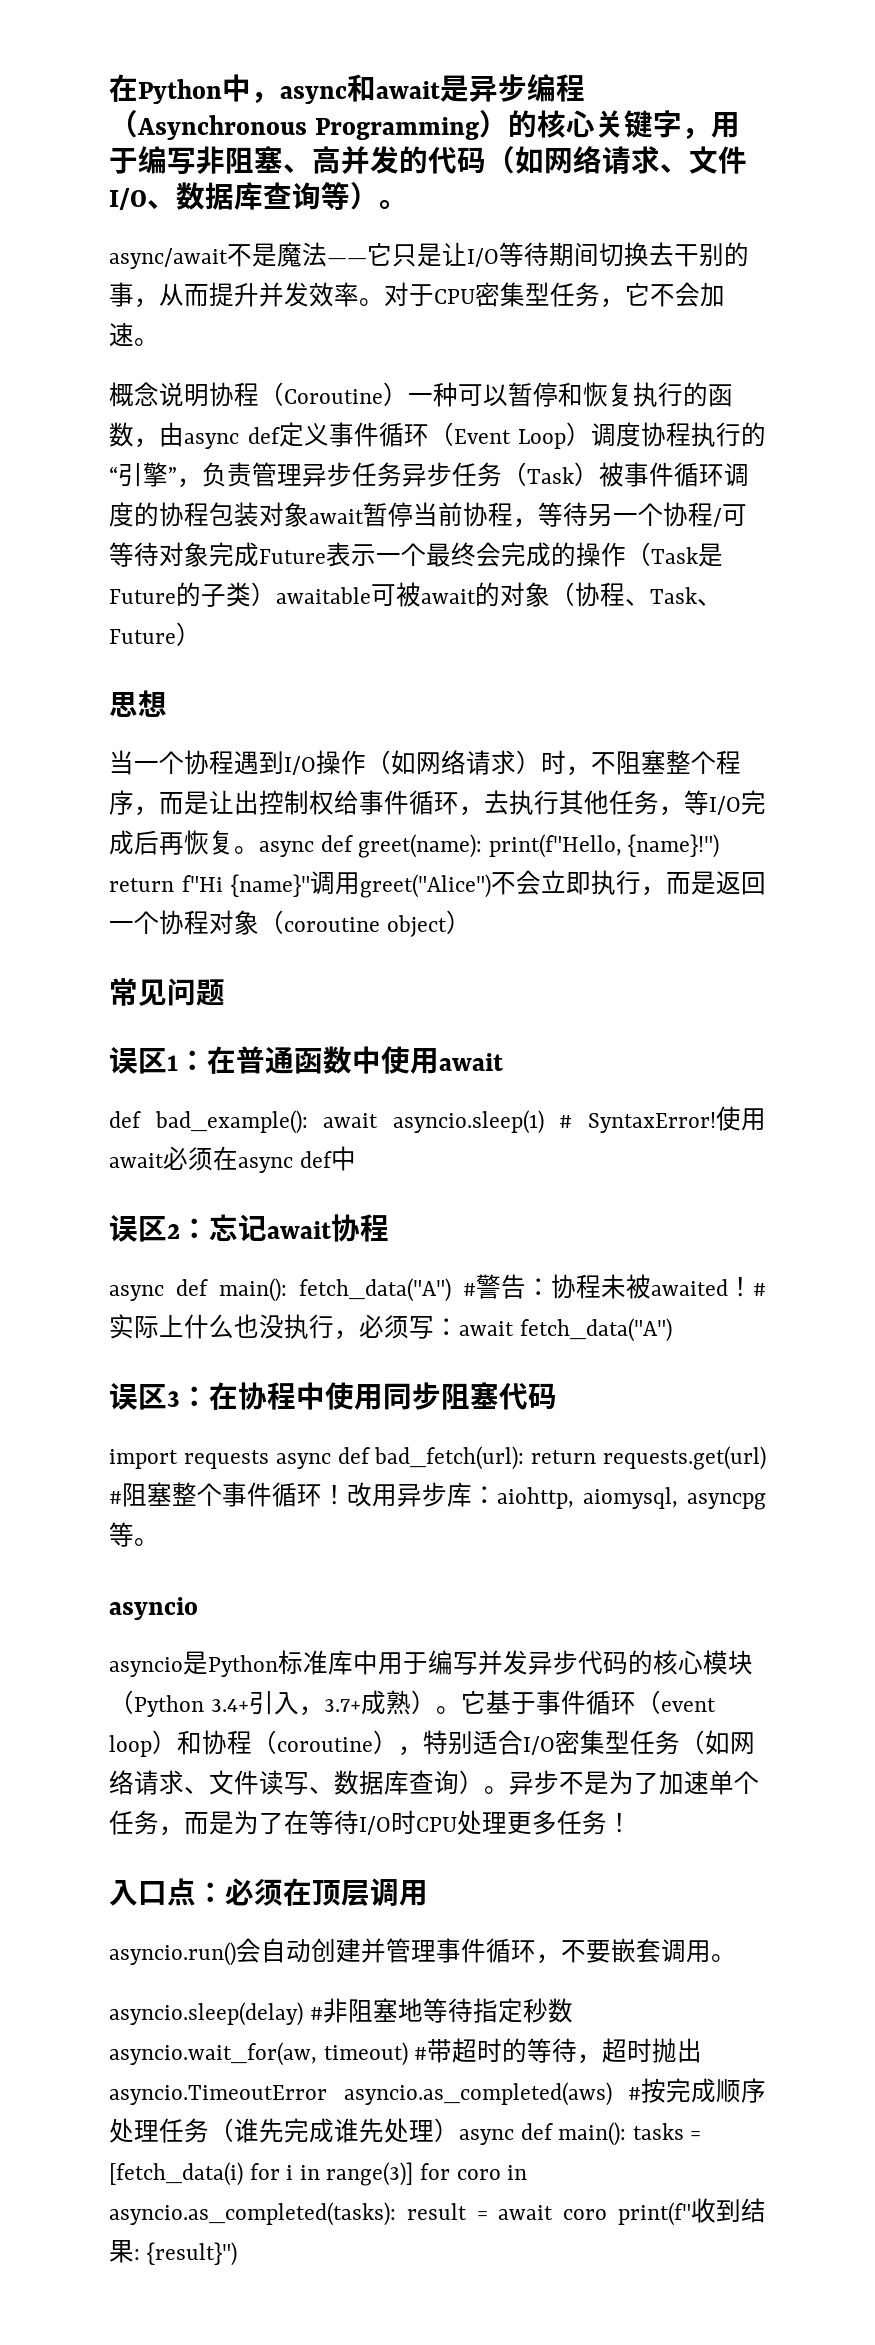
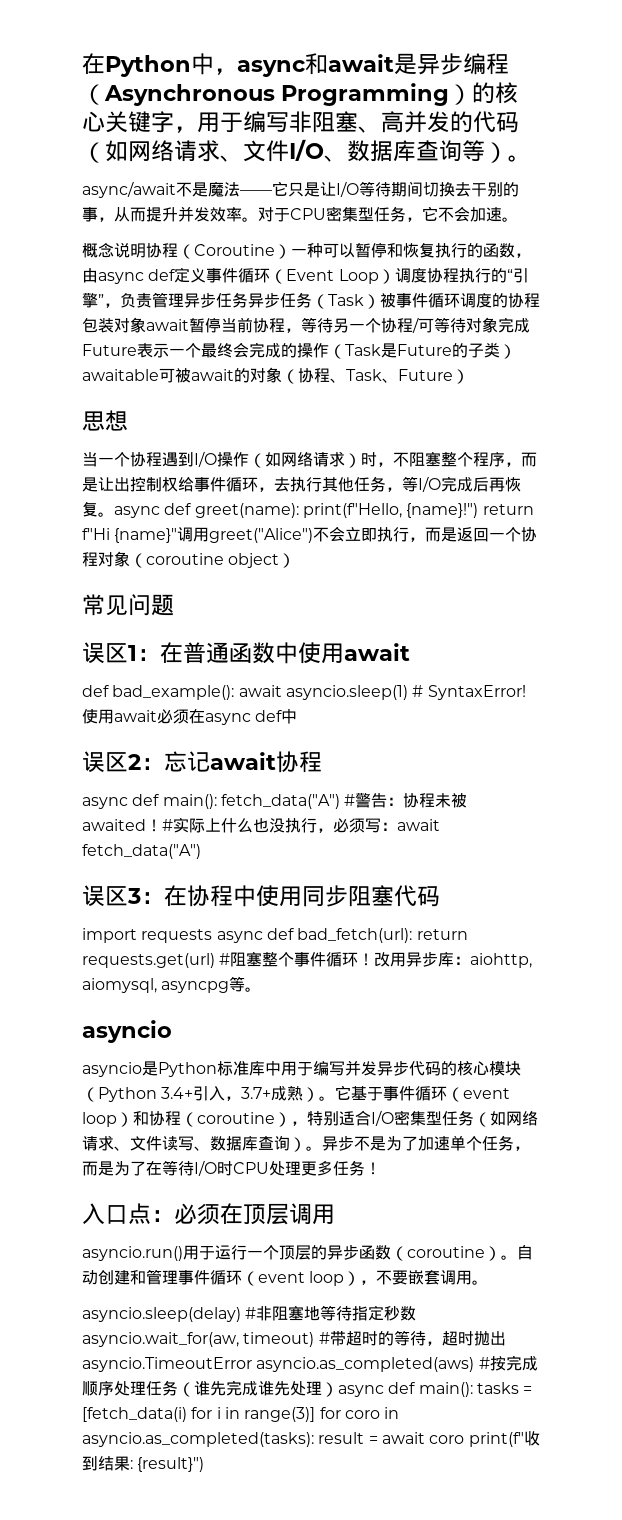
- asyncio.run()会自动创建并管理事件循环，不要嵌套调用。
+ asyncio.run()用于运行一个顶层的异步函数（coroutine）。自动创建和管理事件循环（event loop），不要嵌套调用。

